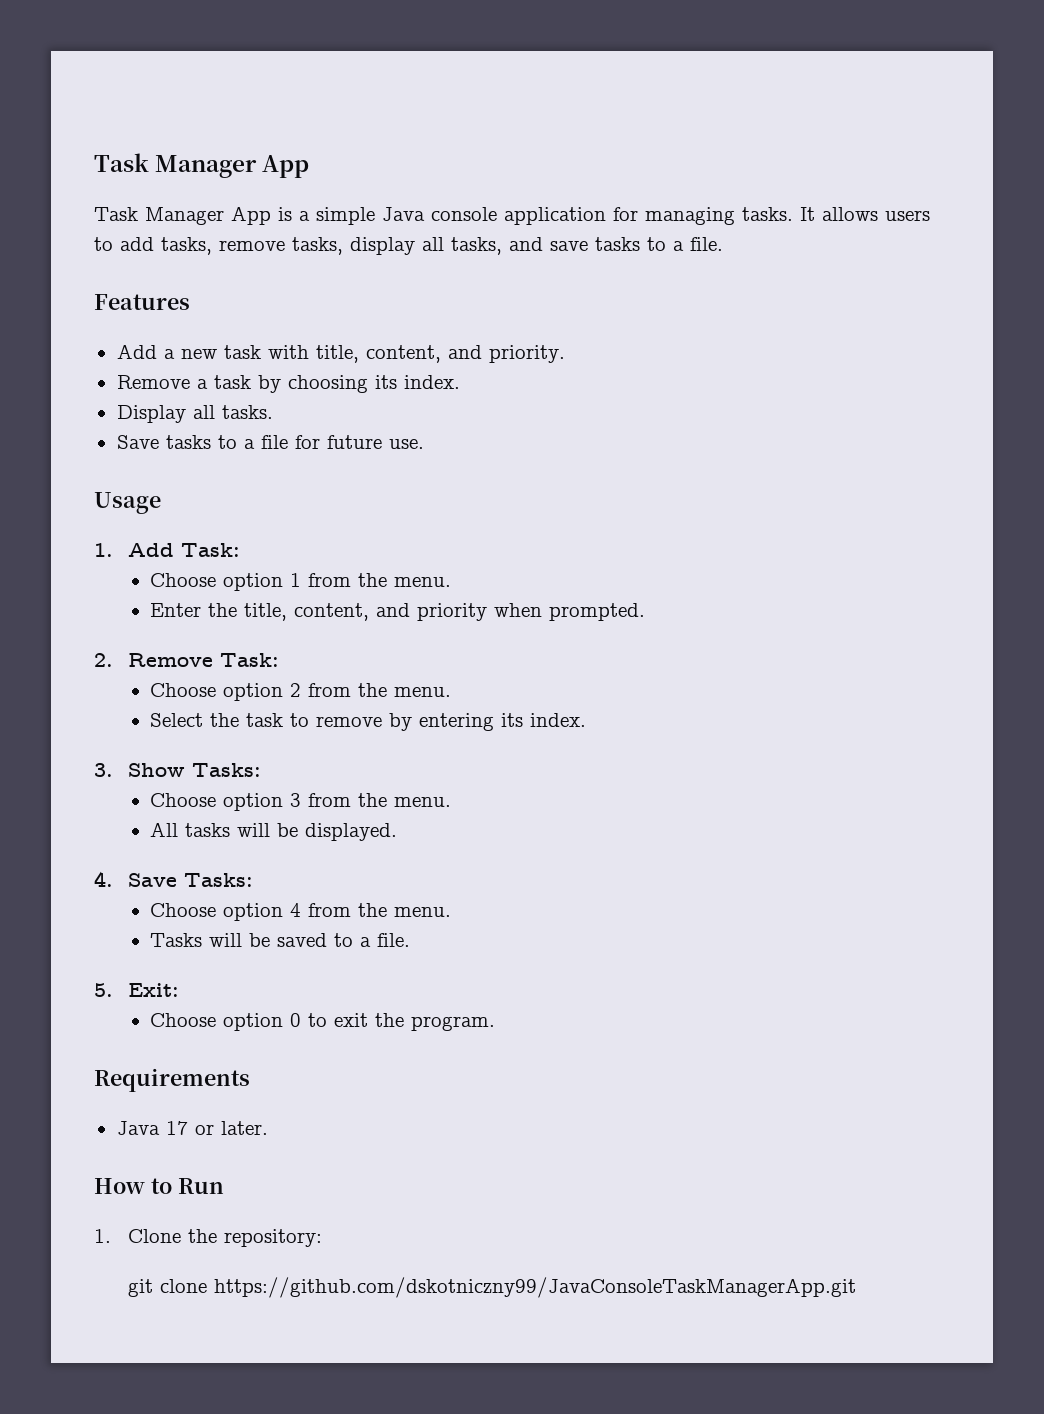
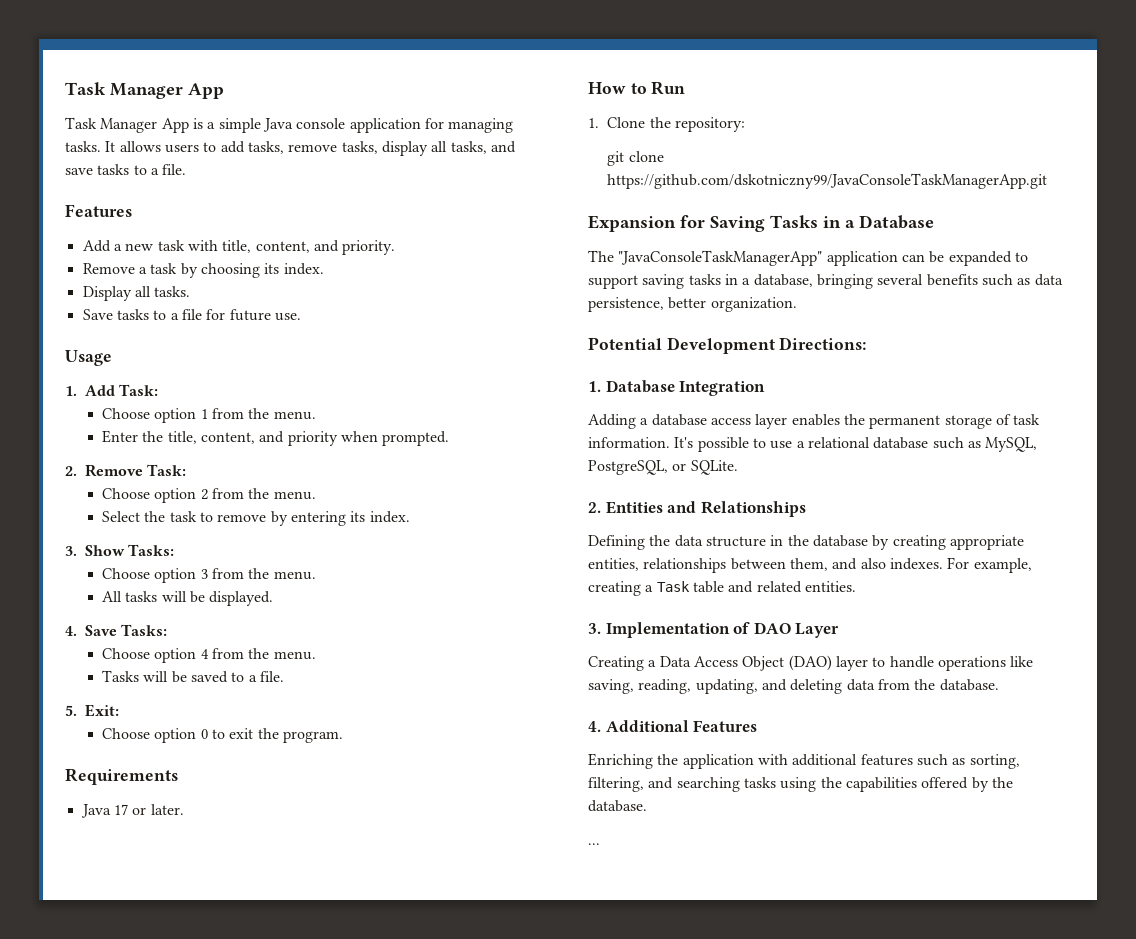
+ Expansion for Saving Tasks in a Database
+ The "JavaConsoleTaskManagerApp" application can be expanded to support saving tasks in a database, bringing several benefits such as data persistence, better organization.
+ Potential Development Directions:
+ 1. Database Integration
+ Adding a database access layer enables the permanent storage of task information. It's possible to use a relational database such as MySQL, PostgreSQL, or SQLite.
+ 2. Entities and Relationships
+ Defining the data structure in the database by creating appropriate entities, relationships between them, and also indexes. For example, creating a Task table and related entities.
+ 3. Implementation of DAO Layer
+ Creating a Data Access Object (DAO) layer to handle operations like saving, reading, updating, and deleting data from the database.
+ 4. Additional Features
+ Enriching the application with additional features such as sorting, filtering, and searching tasks using the capabilities offered by the database.
+ ...

